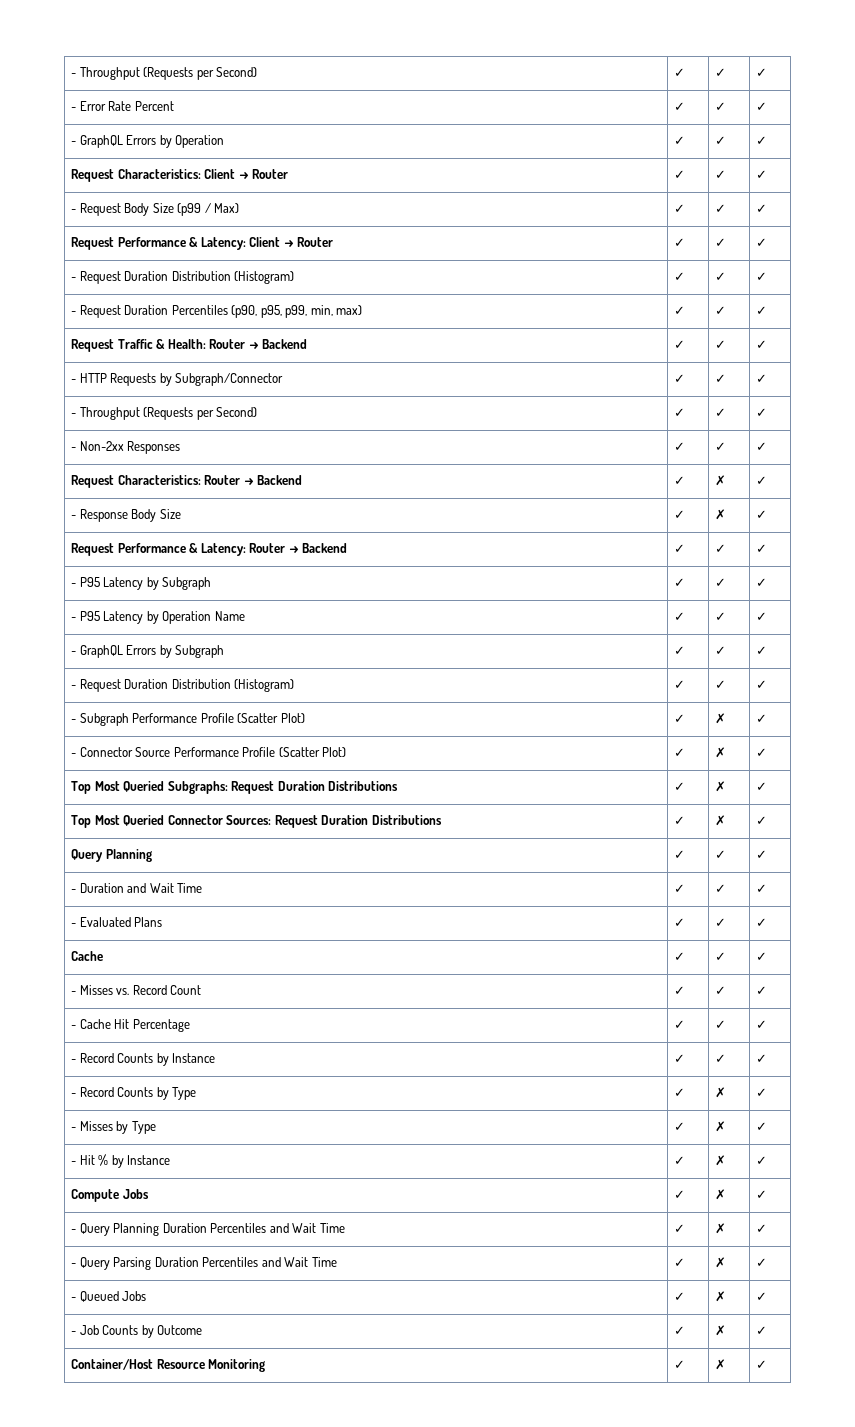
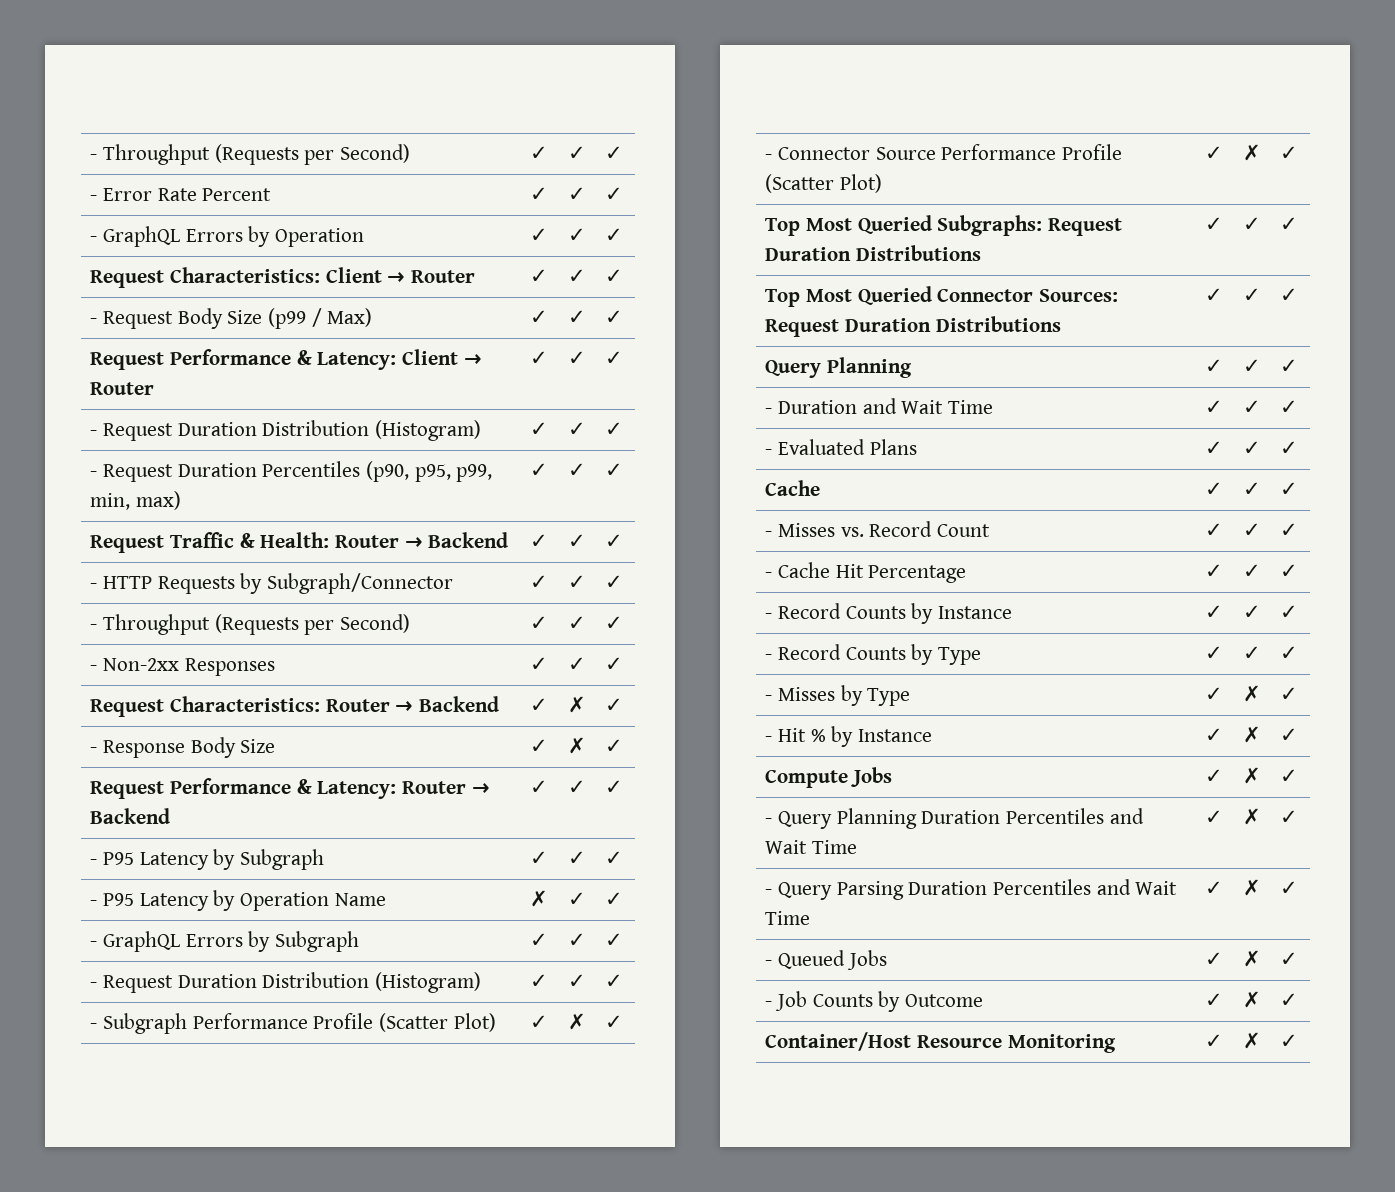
- - P95 Latency by Operation Name | ✓ | ✓ | ✓
+ - P95 Latency by Operation Name | ✗ | ✓ | ✓
- Top Most Queried Subgraphs: Request Duration Distributions | ✓ | ✗ | ✓
+ Top Most Queried Subgraphs: Request Duration Distributions | ✓ | ✓ | ✓
- Top Most Queried Connector Sources: Request Duration Distributions | ✓ | ✗ | ✓
+ Top Most Queried Connector Sources: Request Duration Distributions | ✓ | ✓ | ✓
- - Record Counts by Type | ✓ | ✗ | ✓
+ - Record Counts by Type | ✓ | ✓ | ✓

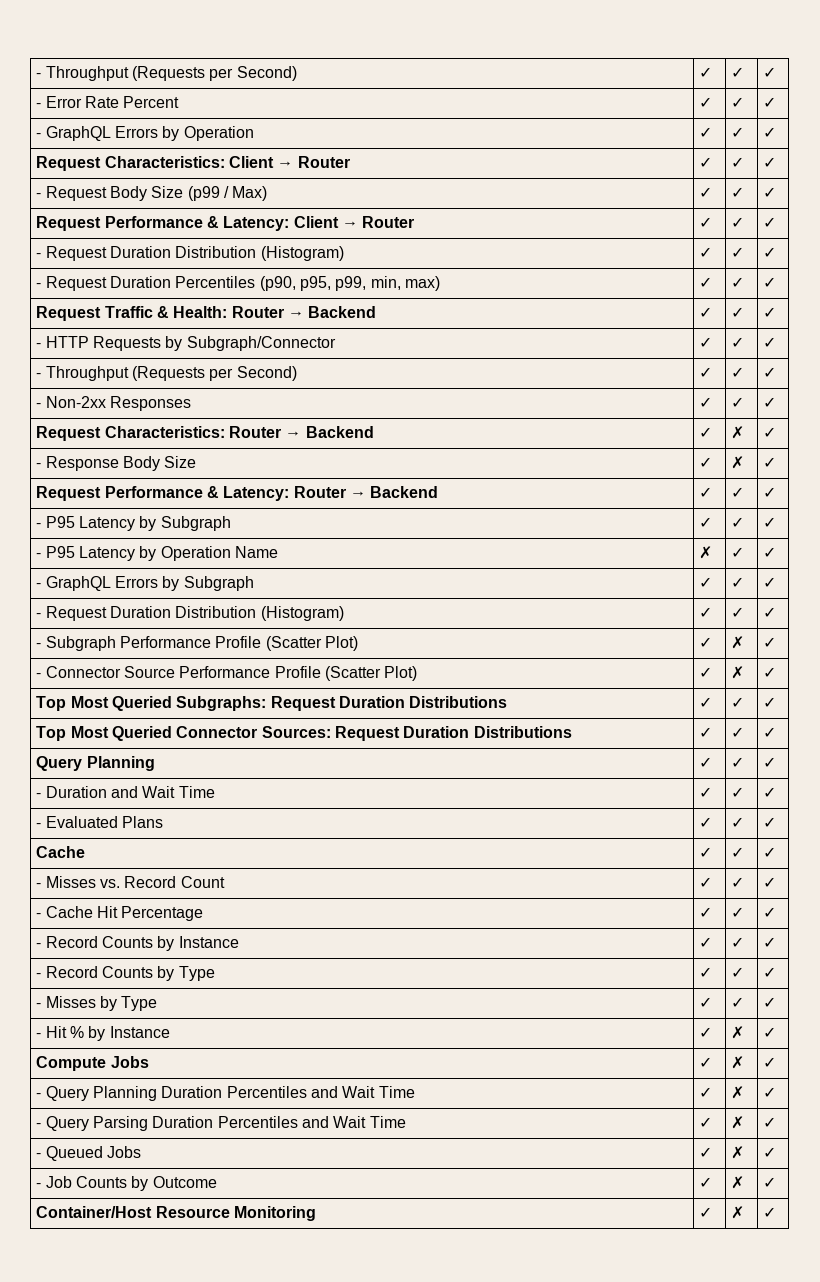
- - Misses by Type | ✓ | ✗ | ✓
+ - Misses by Type | ✓ | ✓ | ✓

